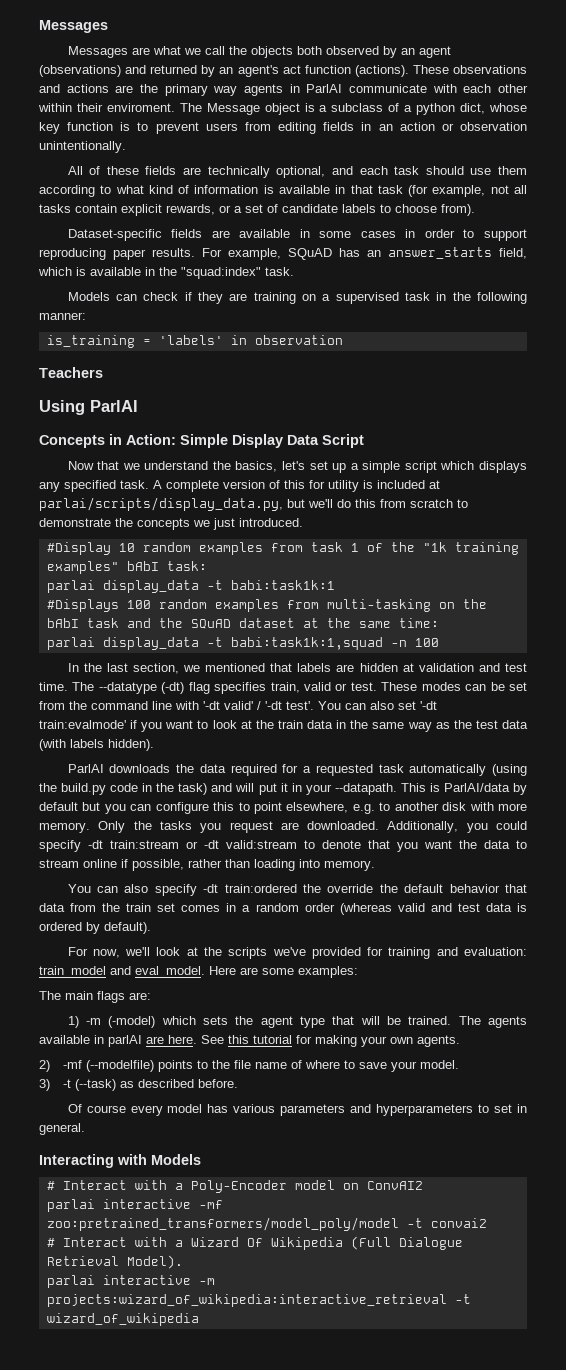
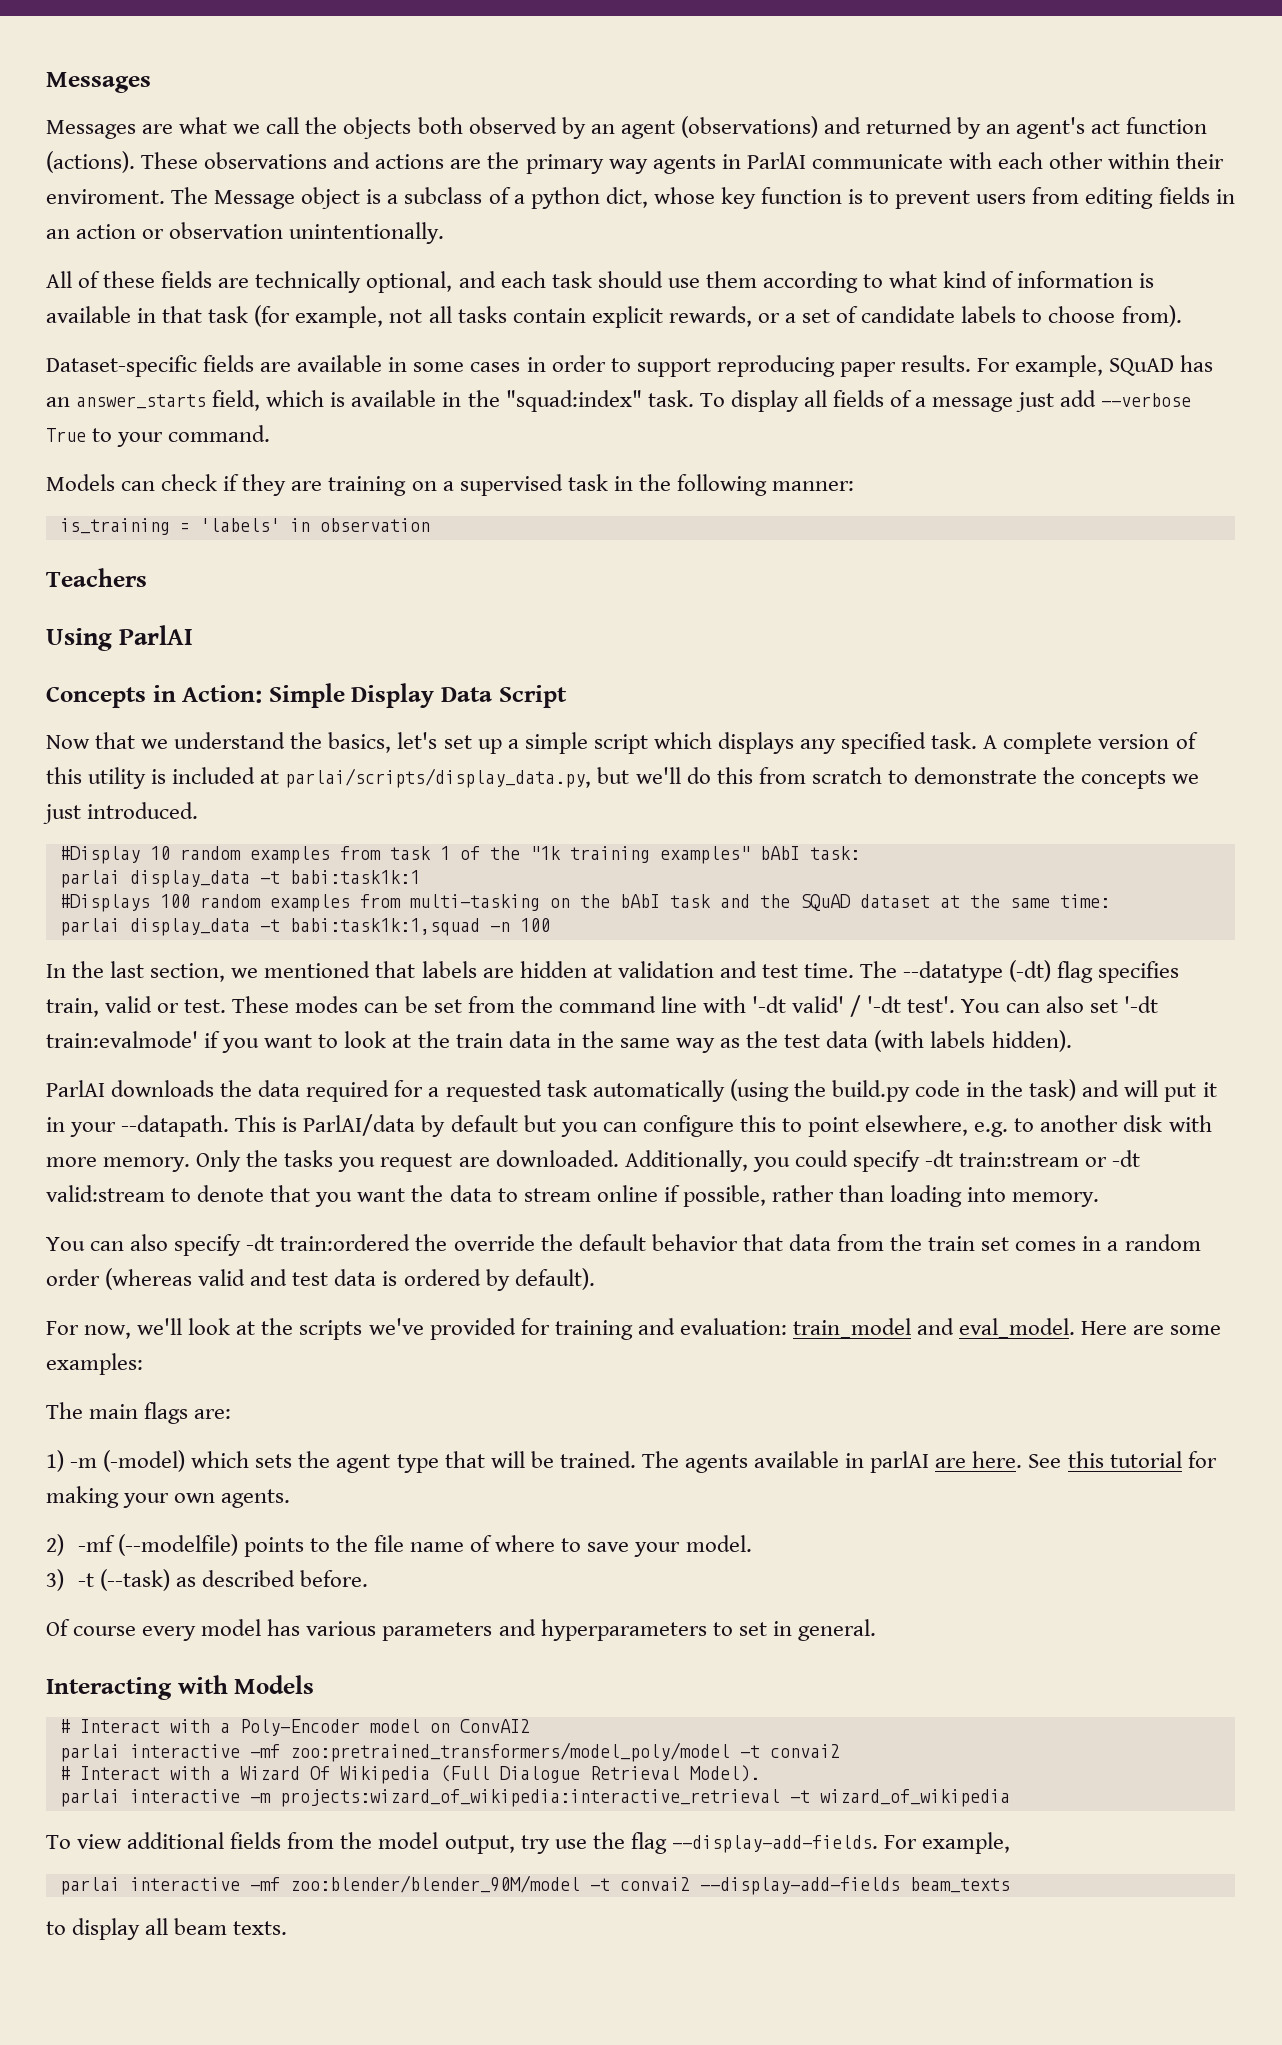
+ To display all fields of a message just add --verbose True to your command.
- A complete version of this for utility is included at parlai/scripts/display_data.py, but we'll do this from scratch to demonstrate the concepts we just introduced.
+ A complete version of this utility is included at parlai/scripts/display_data.py, but we'll do this from scratch to demonstrate the concepts we just introduced.
+ To view additional fields from the model output, try use the flag --display-add-fields. For example,
+ parlai interactive -mf zoo:blender/blender_90M/model -t convai2 --display-add-fields beam_texts
+ to display all beam texts.

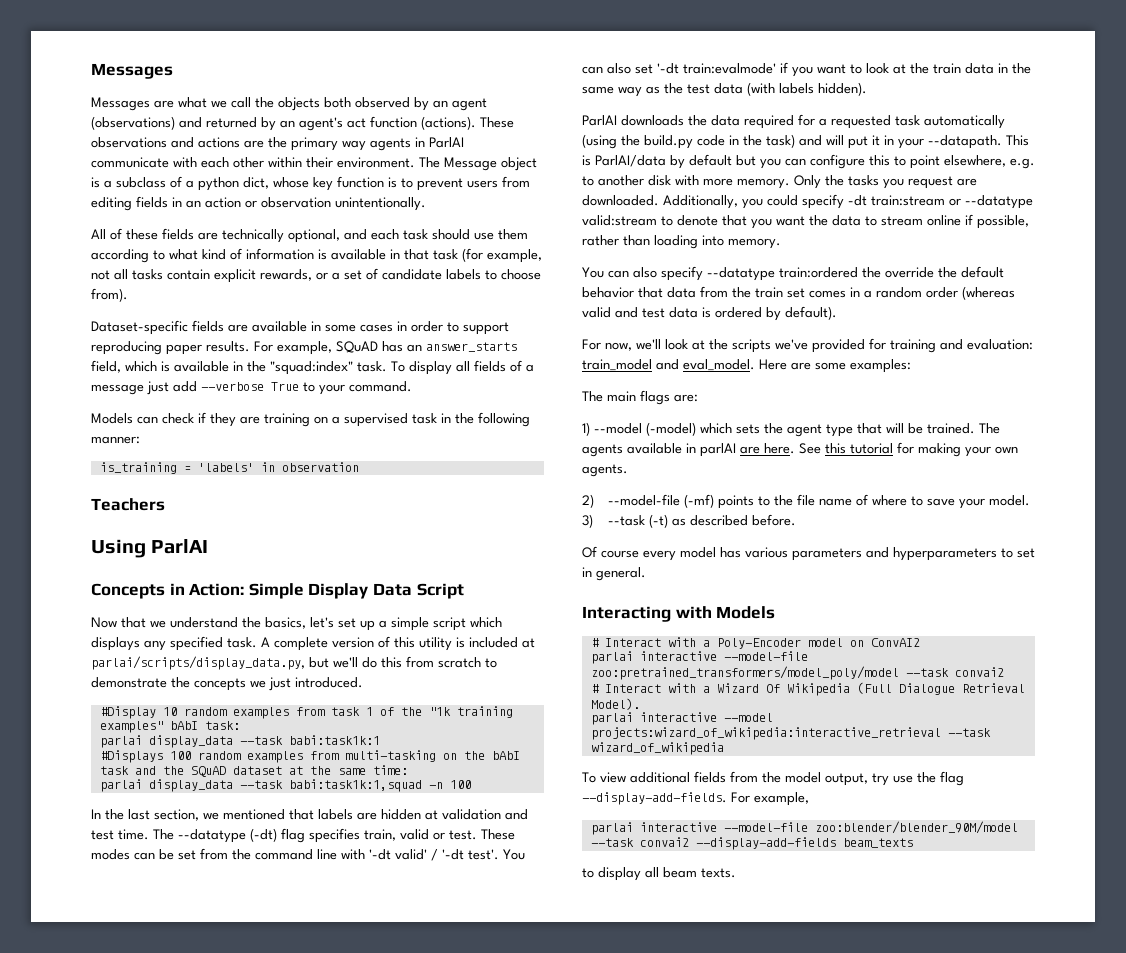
- These observations and actions are the primary way agents in ParlAI communicate with each other within their enviroment.
+ These observations and actions are the primary way agents in ParlAI communicate with each other within their environment.
- parlai display_data -t babi:task1k:1
+ parlai display_data --task babi:task1k:1
- parlai display_data -t babi:task1k:1,squad -n 100
+ parlai display_data --task babi:task1k:1,squad -n 100
- Additionally, you could specify -dt train:stream or -dt valid:stream to denote that you want the data to stream online if possible, rather than loading into memory.
+ Additionally, you could specify -dt train:stream or --datatype valid:stream to denote that you want the data to stream online if possible, rather than loading into memory.
- You can also specify -dt train:ordered the override the default behavior that data from the train set comes in a random order (whereas valid and test data is ordered by default).
+ You can also specify --datatype train:ordered the override the default behavior that data from the train set comes in a random order (whereas valid and test data is ordered by default).
- 1) -m (-model) which sets the agent type that will be trained.
+ 1) --model (-model) which sets the agent type that will be trained.
- 2) -mf (--modelfile) points to the file name of where to save your model.
+ 2) --model-file (-mf) points to the file name of where to save your model.
- 3) -t (--task) as described before.
+ 3) --task (-t) as described before.
- parlai interactive -mf zoo:pretrained_transformers/model_poly/model -t convai2
+ parlai interactive --model-file zoo:pretrained_transformers/model_poly/model --task convai2
- parlai interactive -m projects:wizard_of_wikipedia:interactive_retrieval -t wizard_of_wikipedia
+ parlai interactive --model projects:wizard_of_wikipedia:interactive_retrieval --task wizard_of_wikipedia
- parlai interactive -mf zoo:blender/blender_90M/model -t convai2 --display-add-fields beam_texts
+ parlai interactive --model-file zoo:blender/blender_90M/model --task convai2 --display-add-fields beam_texts

